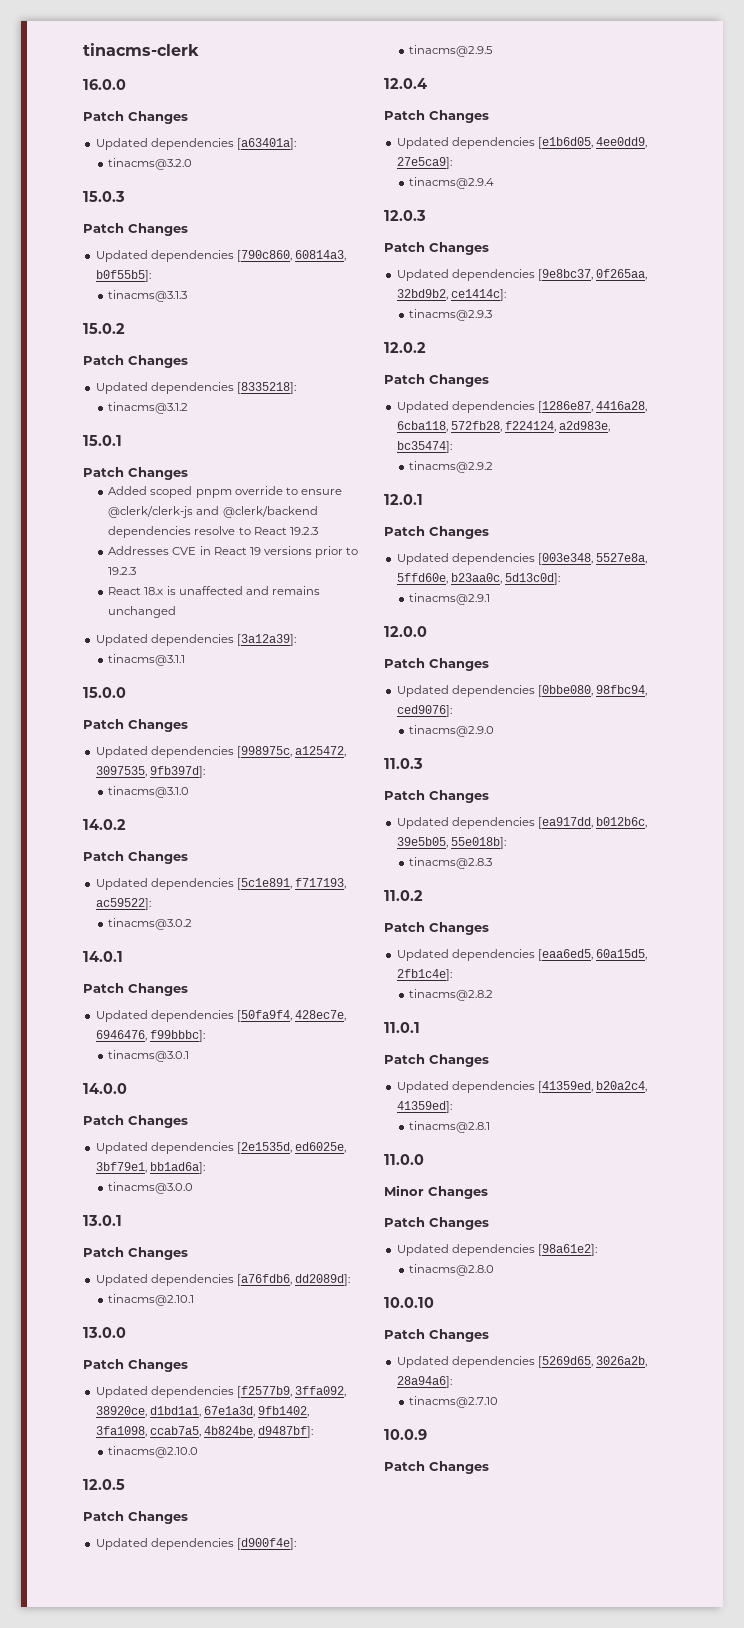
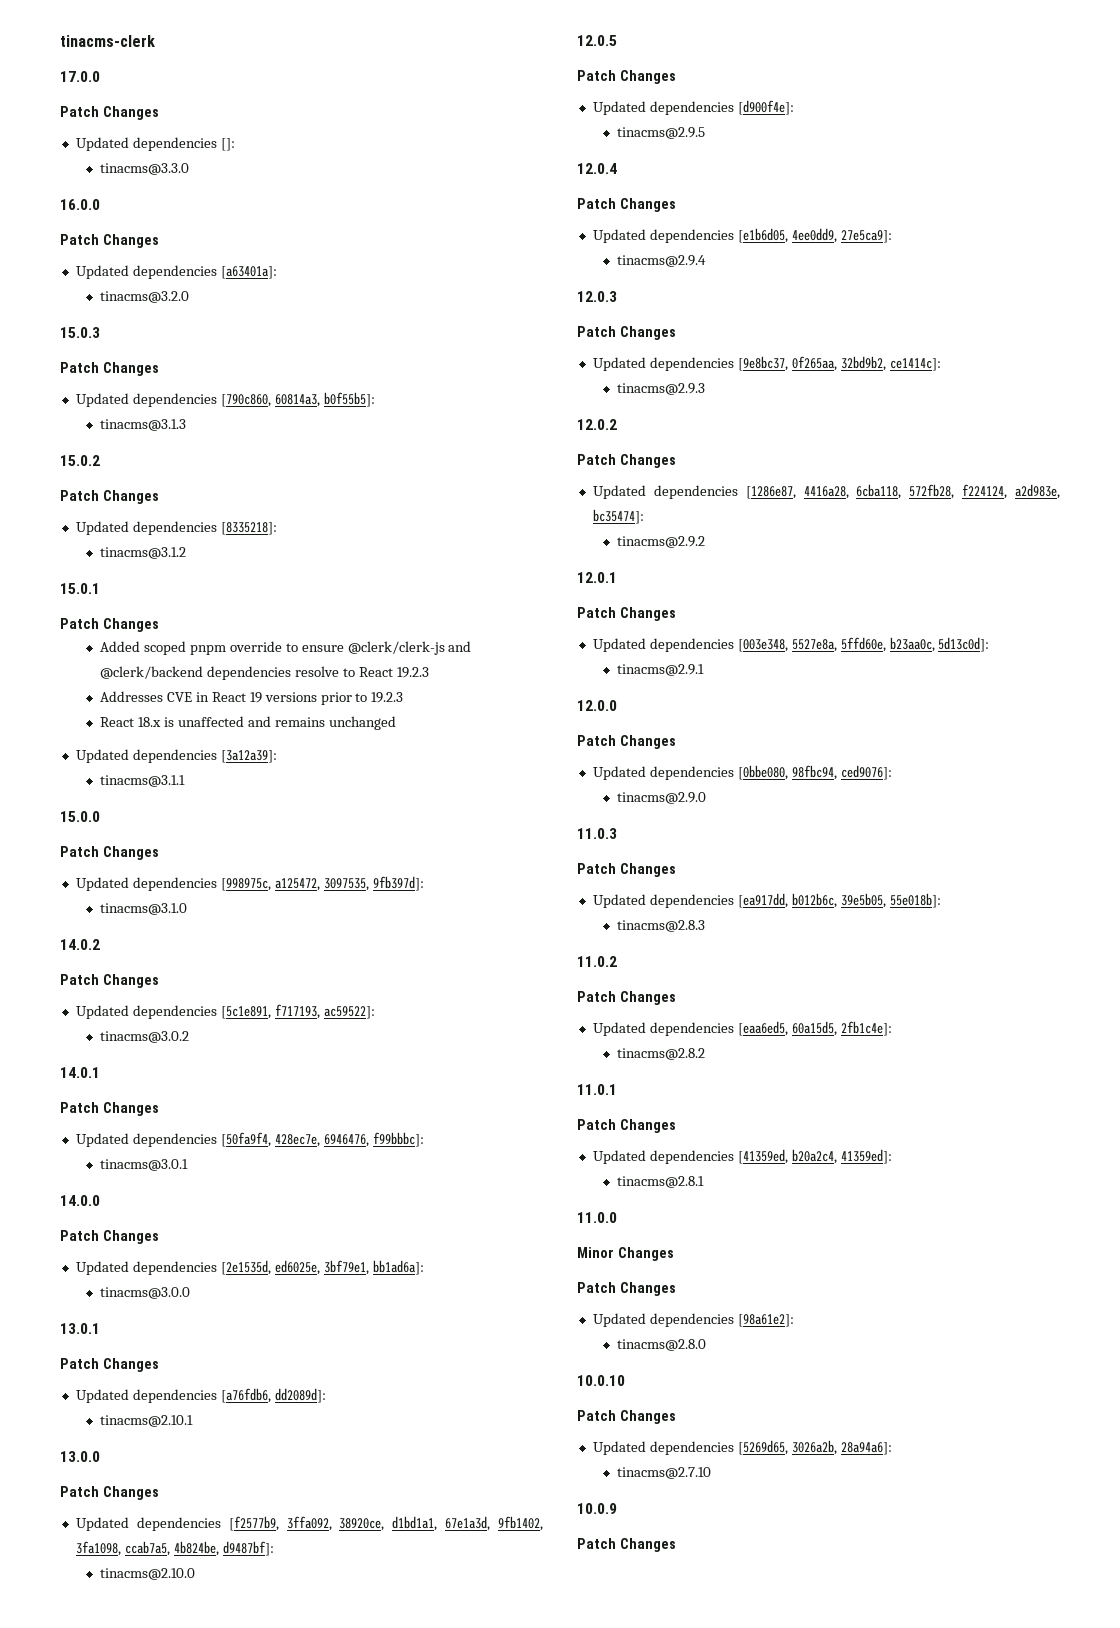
+ 17.0.0
+ Patch Changes
+ Updated dependencies []:
+ tinacms@3.3.0

